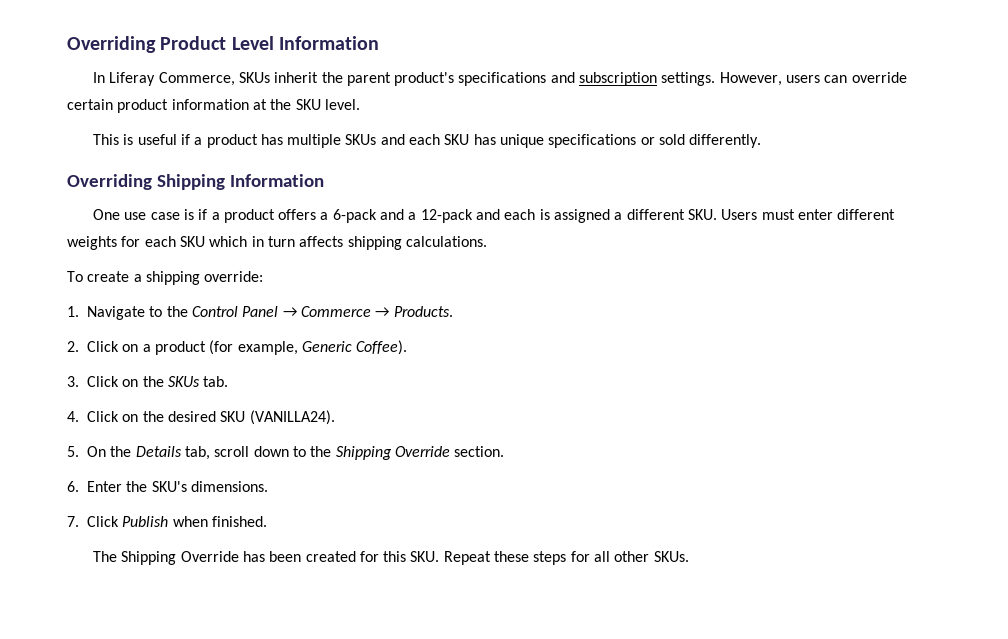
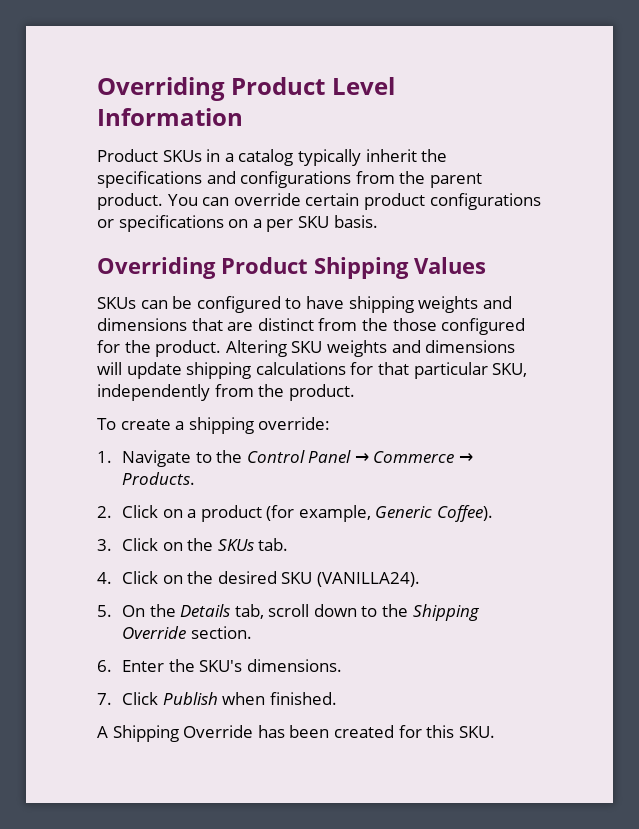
- In Liferay Commerce, SKUs inherit the parent product's specifications and subscription settings. However, users can override certain product information at the SKU level.
- This is useful if a product has multiple SKUs and each SKU has unique specifications or sold differently.
- Overriding Shipping Information
- One use case is if a product offers a 6-pack and a 12-pack and each is assigned a different SKU. Users must enter different weights for each SKU which in turn affects shipping calculations.
+ Product SKUs in a catalog typically inherit the specifications and configurations from the parent product. You can override certain product configurations or specifications on a per SKU basis.
+ Overriding Product Shipping Values
+ SKUs can be configured to have shipping weights and dimensions that are distinct from the those configured for the product. Altering SKU weights and dimensions will update shipping calculations for that particular SKU, independently from the product.
- The Shipping Override has been created for this SKU. Repeat these steps for all other SKUs.
+ A Shipping Override has been created for this SKU.

